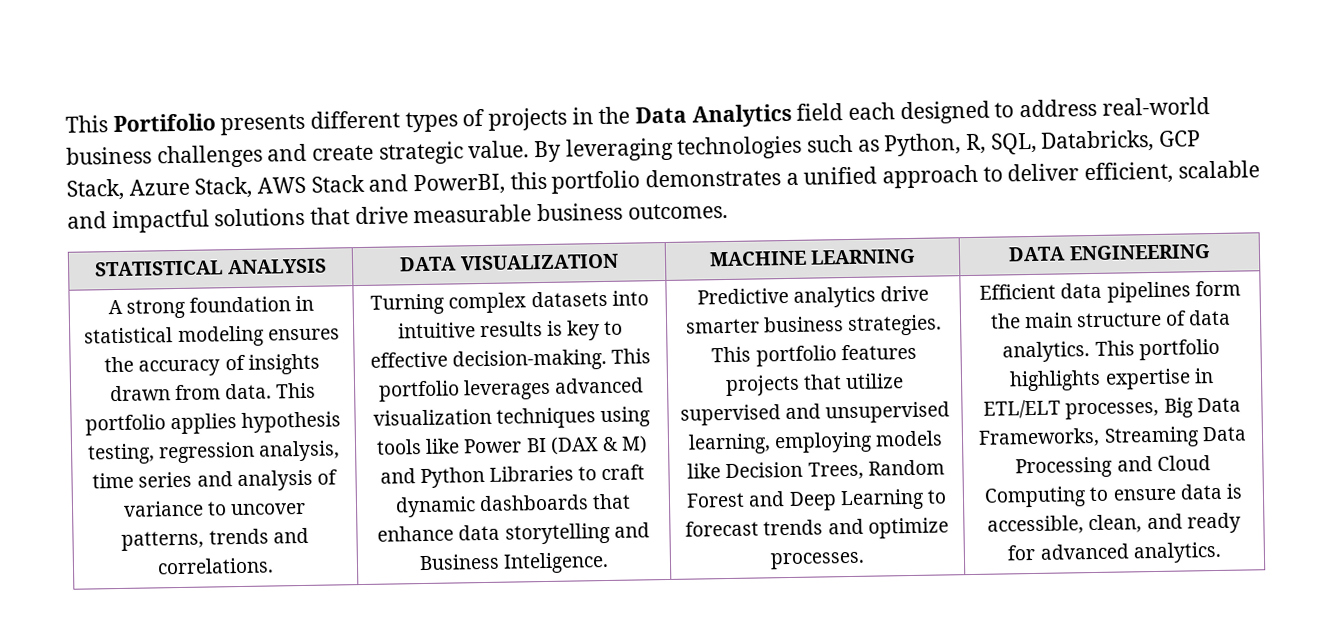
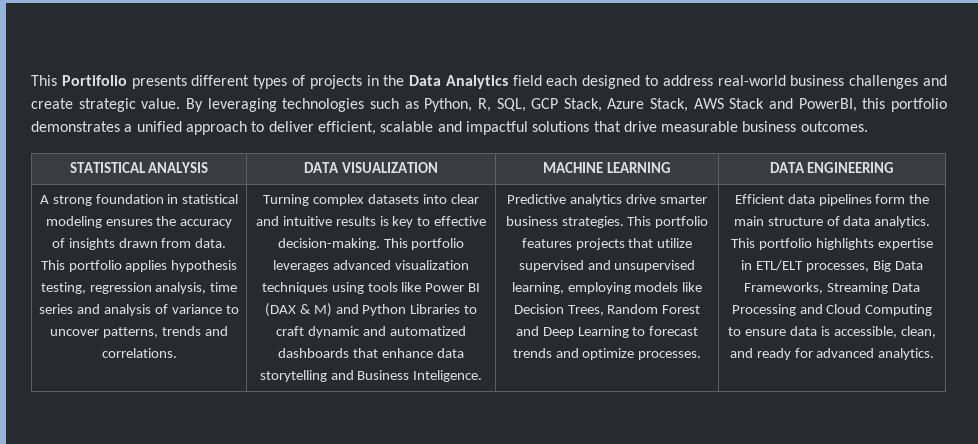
- By leveraging technologies such as Python, R, SQL, Databricks, GCP Stack, Azure Stack, AWS Stack and PowerBI, this portfolio demonstrates a unified approach to deliver efficient, scalable and impactful solutions that drive measurable business outcomes.
+ By leveraging technologies such as Python, R, SQL, GCP Stack, Azure Stack, AWS Stack and PowerBI, this portfolio demonstrates a unified approach to deliver efficient, scalable and impactful solutions that drive measurable business outcomes.
- Turning complex datasets into intuitive results is key to effective decision-making.
+ Turning complex datasets into clear and intuitive results is key to effective decision-making.
- This portfolio leverages advanced visualization techniques using tools like Power BI (DAX & M) and Python Libraries to craft dynamic dashboards that enhance data storytelling and Business Inteligence.
+ This portfolio leverages advanced visualization techniques using tools like Power BI (DAX & M) and Python Libraries to craft dynamic and automatized dashboards that enhance data storytelling and Business Inteligence.

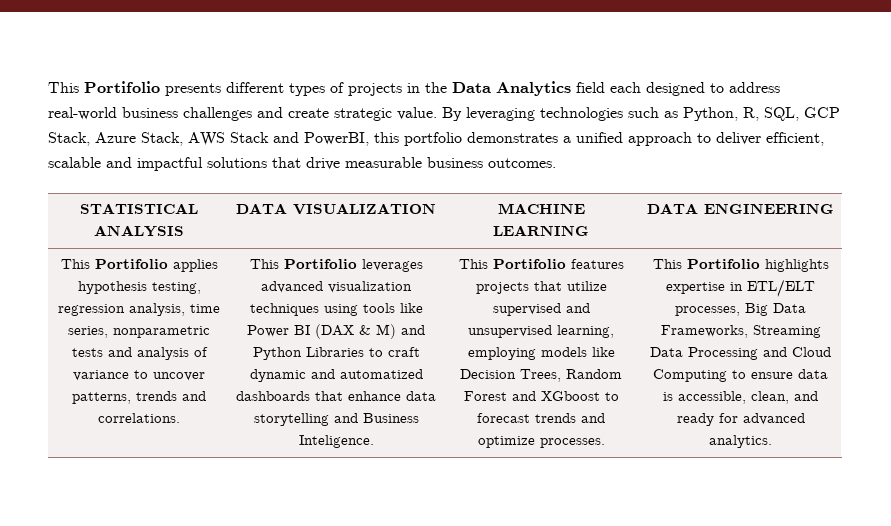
- A strong foundation in statistical modeling ensures the accuracy of insights drawn from data. This portfolio applies hypothesis testing, regression analysis, time series and analysis of variance to uncover patterns, trends and correlations.
+ This Portifolio applies hypothesis testing, regression analysis, time series, nonparametric tests and analysis of variance to uncover patterns, trends and correlations.
- Turning complex datasets into clear and intuitive results is key to effective decision-making. This portfolio leverages advanced visualization techniques using tools like Power BI (DAX & M) and Python Libraries to craft dynamic and automatized dashboards that enhance data storytelling and Business Inteligence.
+ This Portifolio leverages advanced visualization techniques using tools like Power BI (DAX & M) and Python Libraries to craft dynamic and automatized dashboards that enhance data storytelling and Business Inteligence.
- Predictive analytics drive smarter business strategies. This portfolio features projects that utilize supervised and unsupervised learning, employing models like Decision Trees, Random Forest and Deep Learning to forecast trends and optimize processes.
+ This Portifolio features projects that utilize supervised and unsupervised learning, employing models like Decision Trees, Random Forest and XGboost to forecast trends and optimize processes.
- Efficient data pipelines form the main structure of data analytics. This portfolio highlights expertise in ETL/ELT processes, Big Data Frameworks, Streaming Data Processing and Cloud Computing to ensure data is accessible, clean, and ready for advanced analytics.
+ This Portifolio highlights expertise in ETL/ELT processes, Big Data Frameworks, Streaming Data Processing and Cloud Computing to ensure data is accessible, clean, and ready for advanced analytics.

